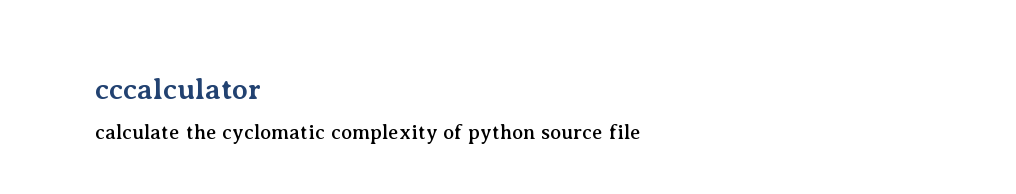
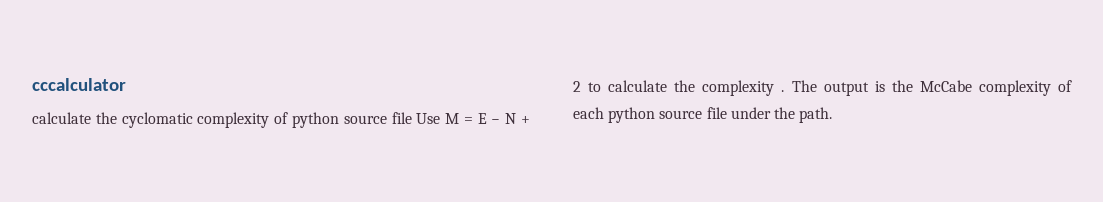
- calculate the cyclomatic complexity of python source file
+ calculate the cyclomatic complexity of python source file Use M = E − N + 2 to calculate the complexity . The output is the McCabe complexity of each python source file under the path.

